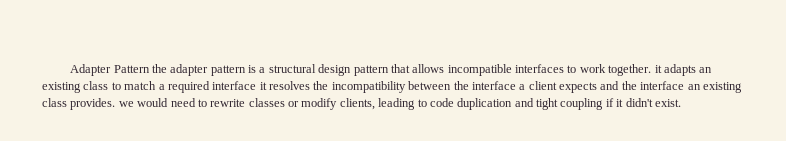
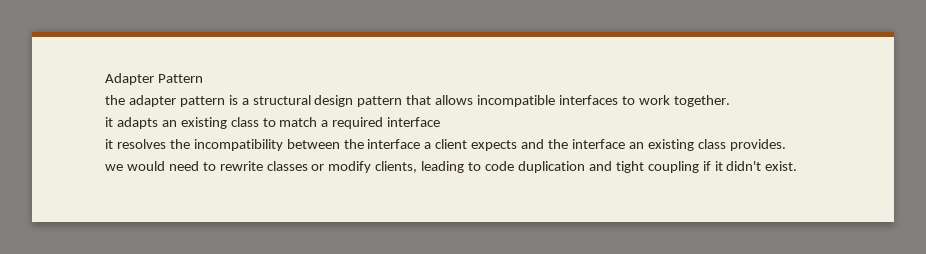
- Adapter Pattern the adapter pattern is a structural design pattern that allows incompatible interfaces to work together. it adapts an existing class to match a required interface it resolves the incompatibility between the interface a client expects and the interface an existing class provides. we would need to rewrite classes or modify clients, leading to code duplication and tight coupling if it didn't exist.
+ Adapter Pattern
+ the adapter pattern is a structural design pattern that allows incompatible interfaces to work together.
+ it adapts an existing class to match a required interface
+ it resolves the incompatibility between the interface a client expects and the interface an existing class provides.
+ we would need to rewrite classes or modify clients, leading to code duplication and tight coupling if it didn't exist.

